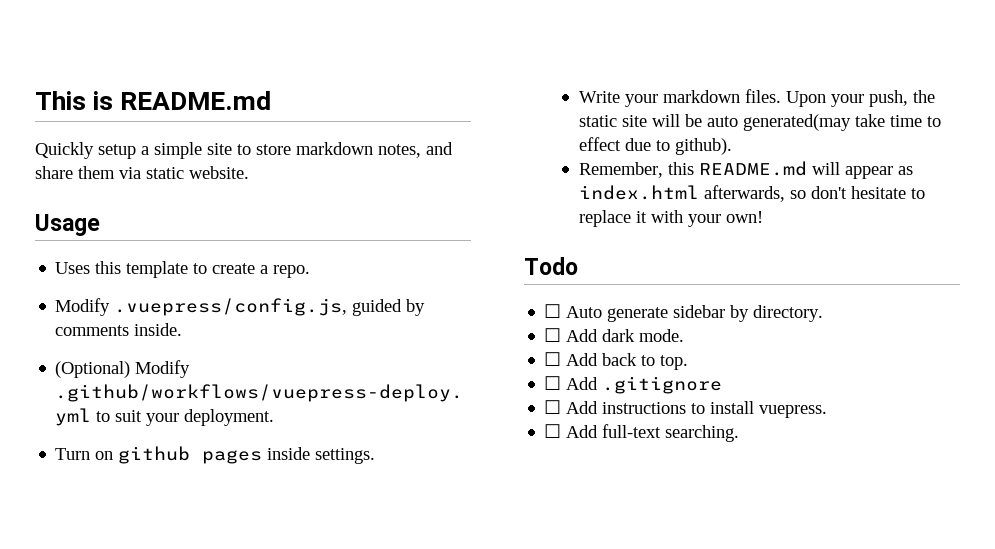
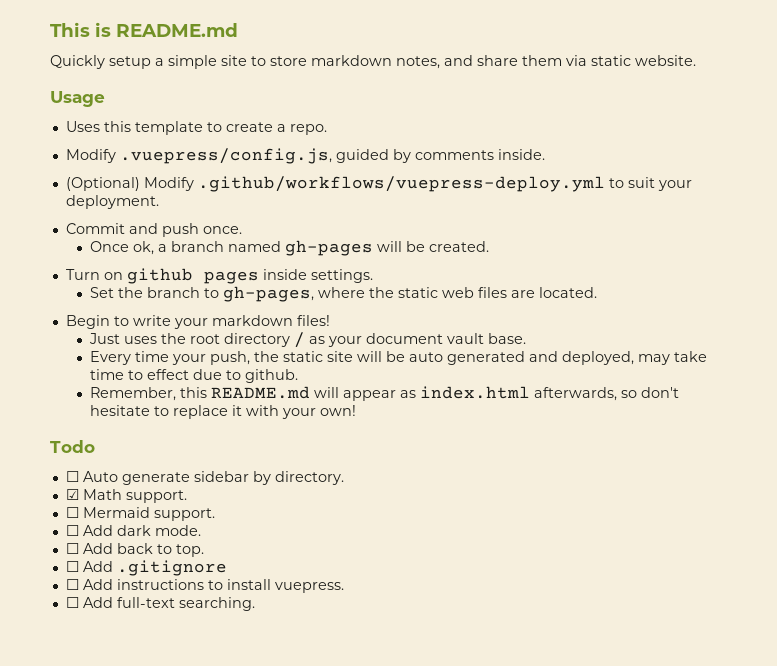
+ Commit and push once.
+ Once ok, a branch named gh-pages will be created.
- Write your markdown files. Upon your push, the static site will be auto generated(may take time to effect due to github).
+ Set the branch to gh-pages, where the static web files are located.
+ Begin to write your markdown files!
+ Just uses the root directory / as your document vault base.
+ Every time your push, the static site will be auto generated and deployed, may take time to effect due to github.
+ ☑ Math support.
+ ☐ Mermaid support.

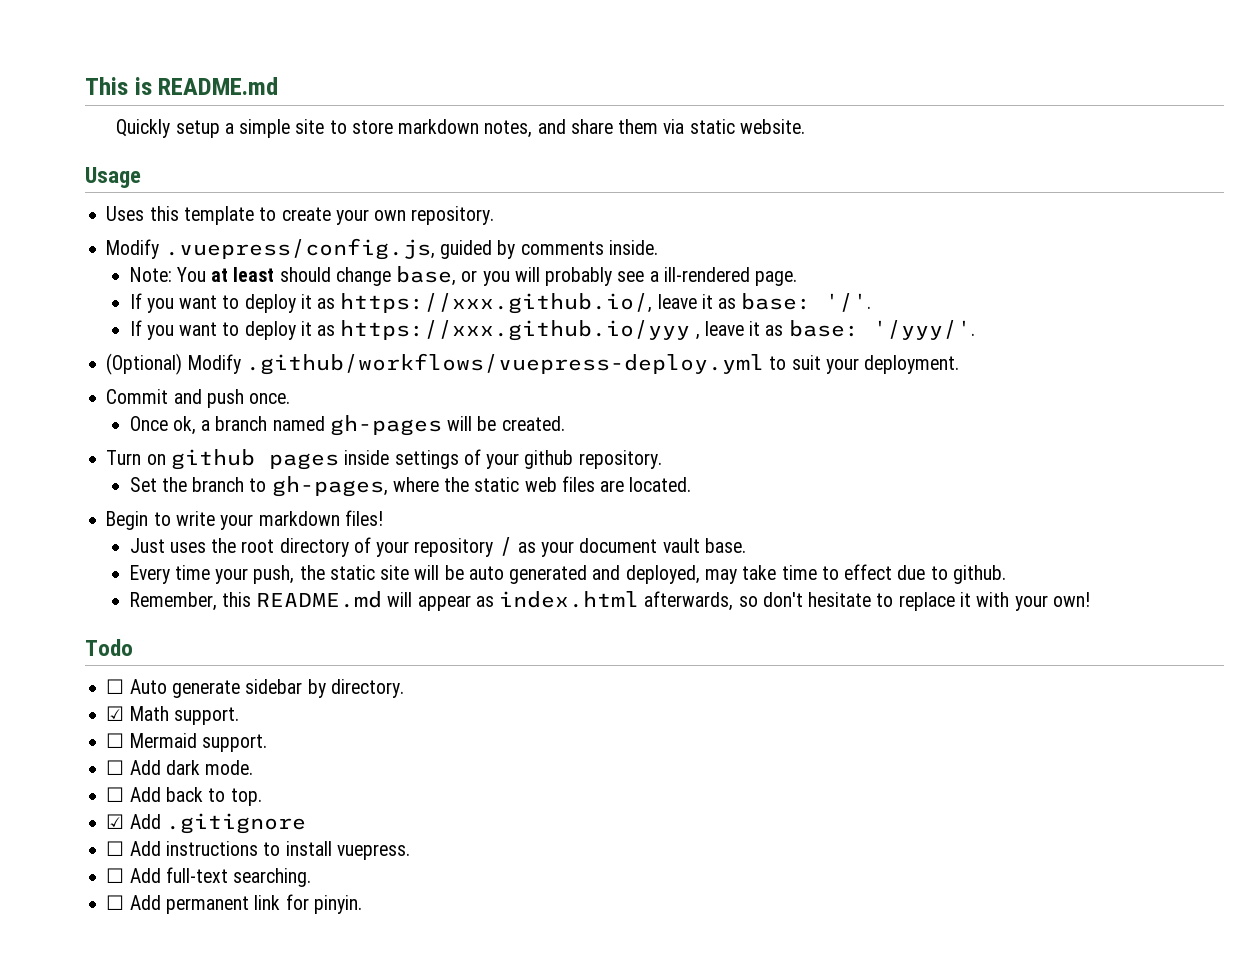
- Uses this template to create a repo.
+ Uses this template to create your own repository.
+ Note: You at least should change base, or you will probably see a ill-rendered page.
+ If you want to deploy it as https://xxx.github.io/, leave it as base: '/'.
+ If you want to deploy it as https://xxx.github.io/yyy , leave it as base: '/yyy/'.
- Turn on github pages inside settings.
+ Turn on github pages inside settings of your github repository.
- Just uses the root directory / as your document vault base.
+ Just uses the root directory of your repository / as your document vault base.
- ☐ Add .gitignore
+ ☑ Add .gitignore
+ ☐ Add permanent link for pinyin.

